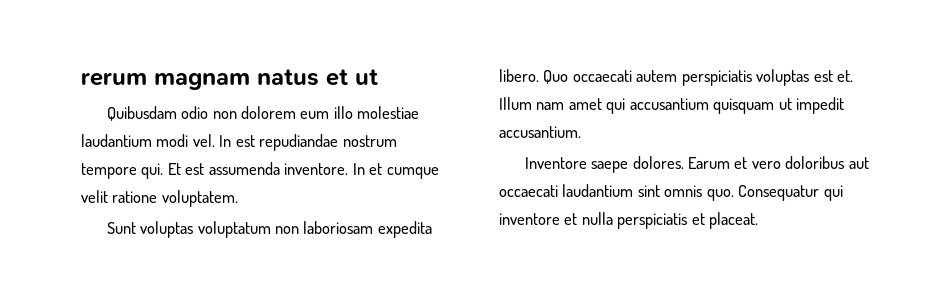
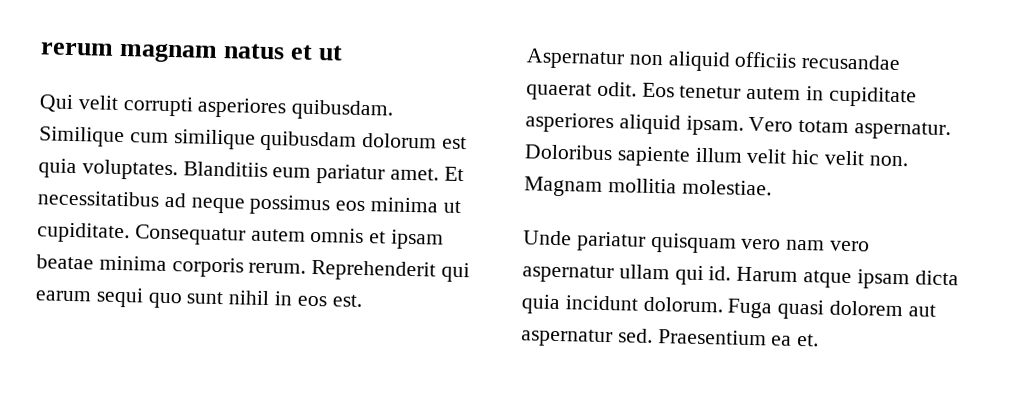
- Quibusdam odio non dolorem eum illo molestiae laudantium modi vel. In est repudiandae nostrum tempore qui. Et est assumenda inventore. In et cumque velit ratione voluptatem.
- Sunt voluptas voluptatum non laboriosam expedita libero. Quo occaecati autem perspiciatis voluptas est et. Illum nam amet qui accusantium quisquam ut impedit accusantium.
- Inventore saepe dolores. Earum et vero doloribus aut occaecati laudantium sint omnis quo. Consequatur qui inventore et nulla perspiciatis et placeat.
+ Qui velit corrupti asperiores quibusdam. Similique cum similique quibusdam dolorum est quia voluptates. Blanditiis eum pariatur amet. Et necessitatibus ad neque possimus eos minima ut cupiditate. Consequatur autem omnis et ipsam beatae minima corporis rerum. Reprehenderit qui earum sequi quo sunt nihil in eos est.
+ Aspernatur non aliquid officiis recusandae quaerat odit. Eos tenetur autem in cupiditate asperiores aliquid ipsam. Vero totam aspernatur. Doloribus sapiente illum velit hic velit non. Magnam mollitia molestiae.
+ Unde pariatur quisquam vero nam vero aspernatur ullam qui id. Harum atque ipsam dicta quia incidunt dolorum. Fuga quasi dolorem aut aspernatur sed. Praesentium ea et.

